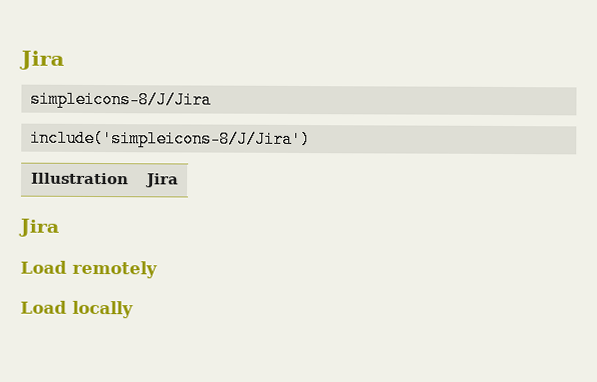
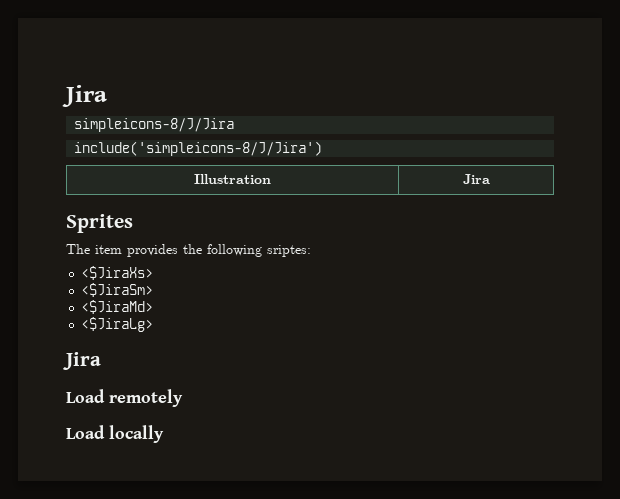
+ Sprites
+ The item provides the following sriptes:
+ <$JiraXs>
+ <$JiraSm>
+ <$JiraMd>
+ <$JiraLg>

